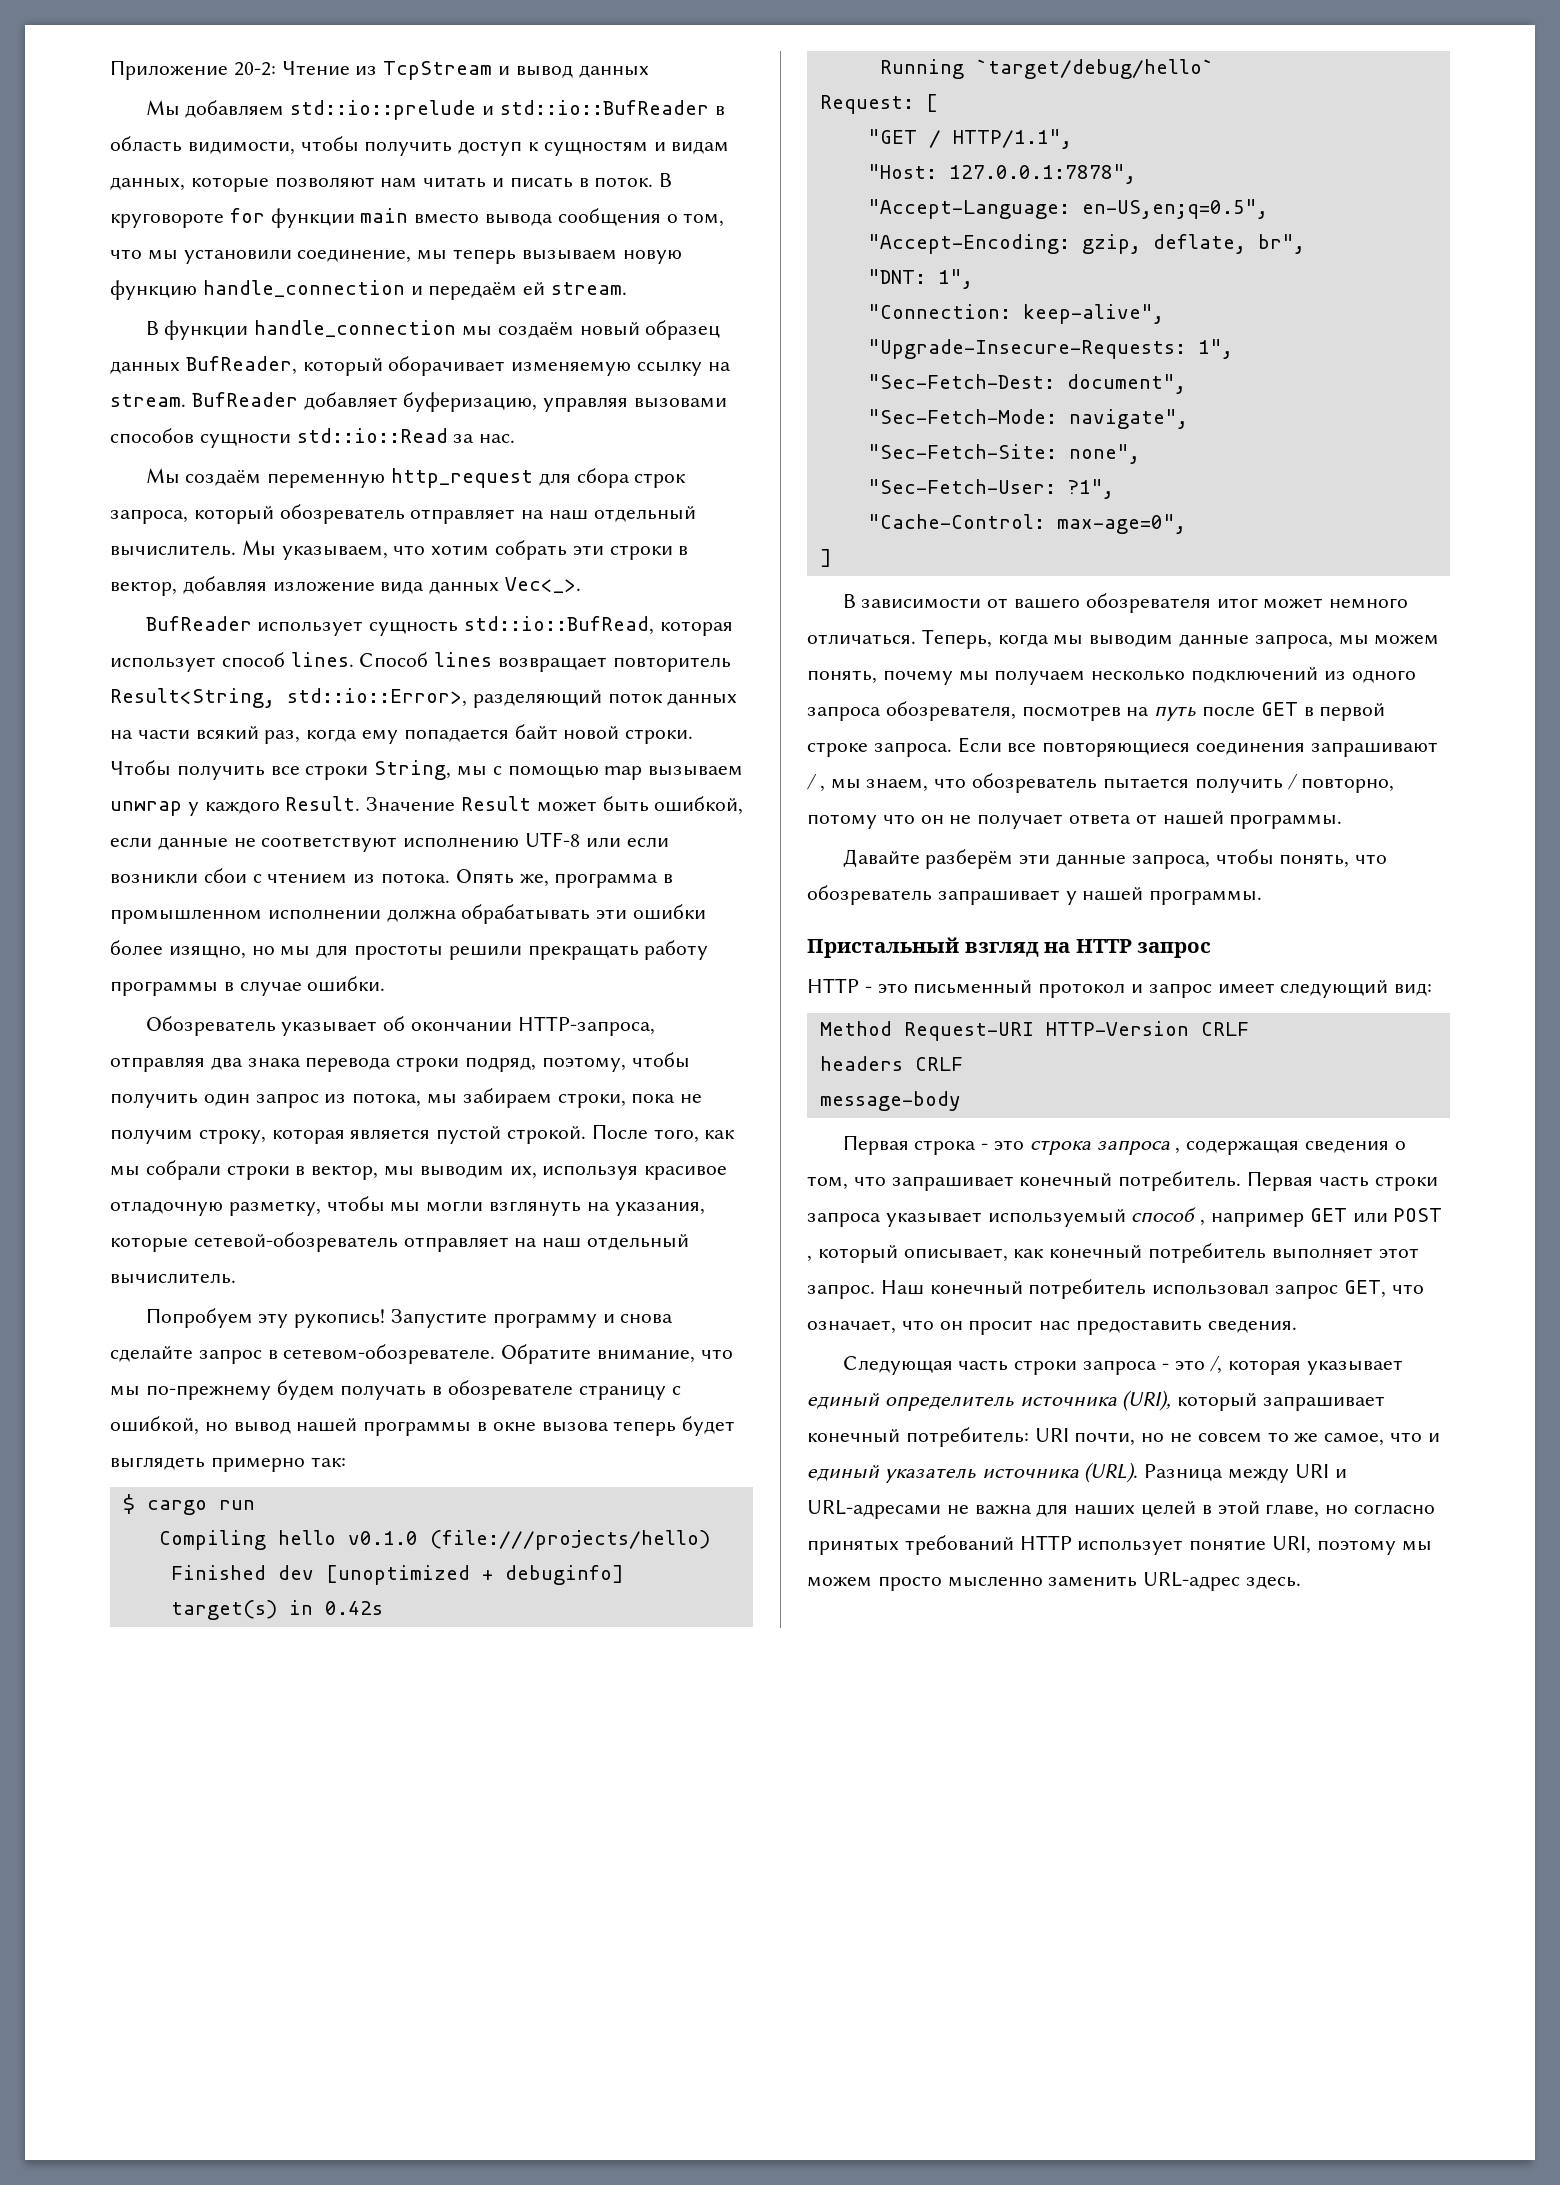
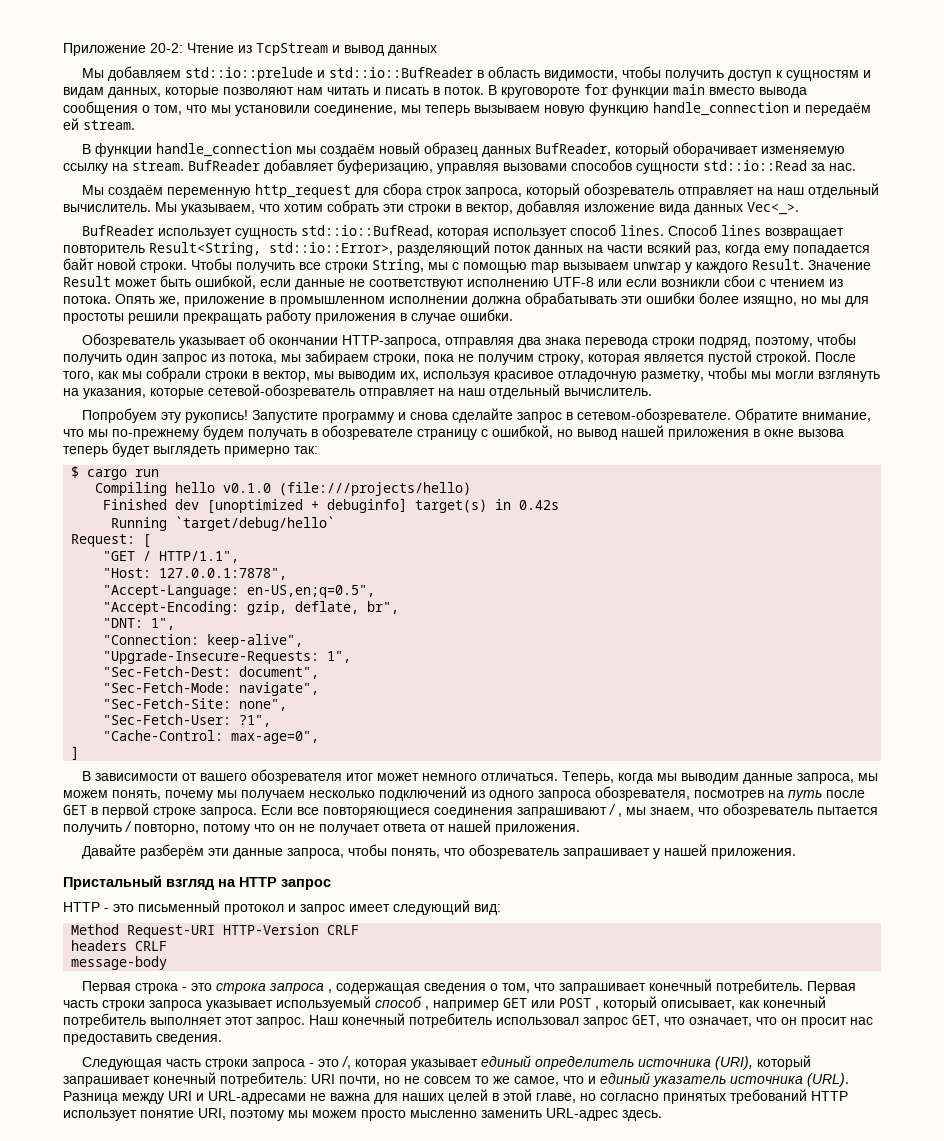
- Опять же, программа в промышленном исполнении должна обрабатывать эти ошибки более изящно, но мы для простоты решили прекращать работу программы в случае ошибки.
+ Опять же, приложение в промышленном исполнении должна обрабатывать эти ошибки более изящно, но мы для простоты решили прекращать работу приложения в случае ошибки.
- Обратите внимание, что мы по-прежнему будем получать в обозревателе страницу с ошибкой, но вывод нашей программы в окне вызова теперь будет выглядеть примерно так:
+ Обратите внимание, что мы по-прежнему будем получать в обозревателе страницу с ошибкой, но вывод нашей приложения в окне вызова теперь будет выглядеть примерно так:
- Если все повторяющиеся соединения запрашивают / , мы знаем, что обозреватель пытается получить / повторно, потому что он не получает ответа от нашей программы.
+ Если все повторяющиеся соединения запрашивают / , мы знаем, что обозреватель пытается получить / повторно, потому что он не получает ответа от нашей приложения.
- Давайте разберём эти данные запроса, чтобы понять, что обозреватель запрашивает у нашей программы.
+ Давайте разберём эти данные запроса, чтобы понять, что обозреватель запрашивает у нашей приложения.

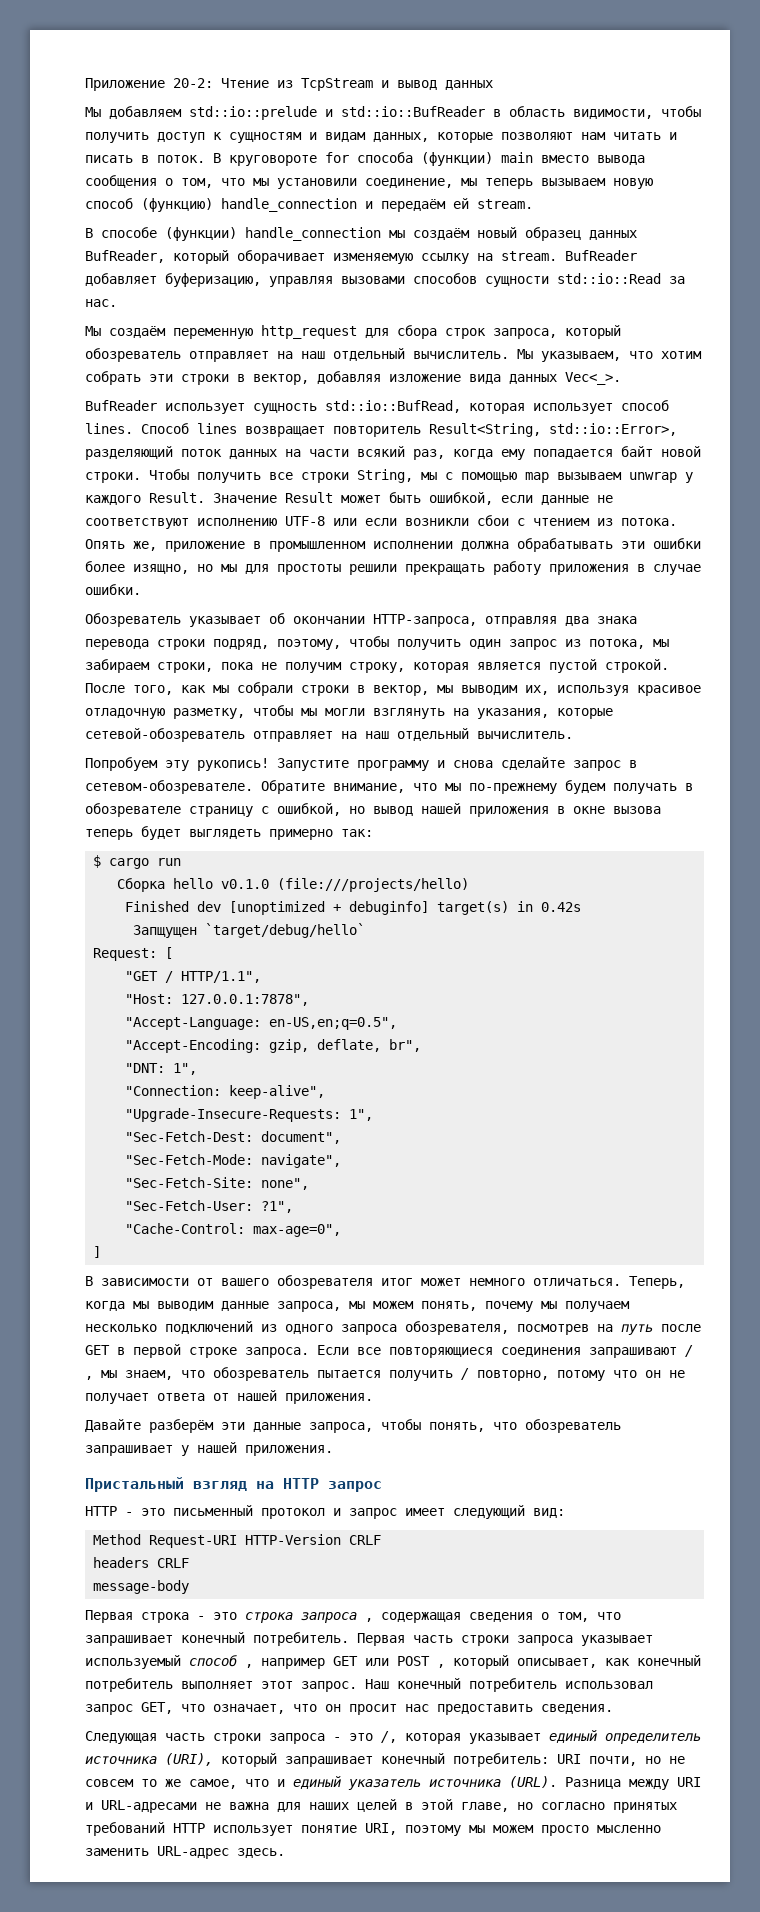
- В круговороте for функции main вместо вывода сообщения о том, что мы установили соединение, мы теперь вызываем новую функцию handle_connection и передаём ей stream.
+ В круговороте for способа (функции) main вместо вывода сообщения о том, что мы установили соединение, мы теперь вызываем новую способ (функцию) handle_connection и передаём ей stream.
- В функции handle_connection мы создаём новый образец данных BufReader, который оборачивает изменяемую ссылку на stream.
+ В способе (функции) handle_connection мы создаём новый образец данных BufReader, который оборачивает изменяемую ссылку на stream.
- Compiling hello v0.1.0 (file:///projects/hello)
+ Сборка hello v0.1.0 (file:///projects/hello)
- Running `target/debug/hello`
+ Запщущен `target/debug/hello`

